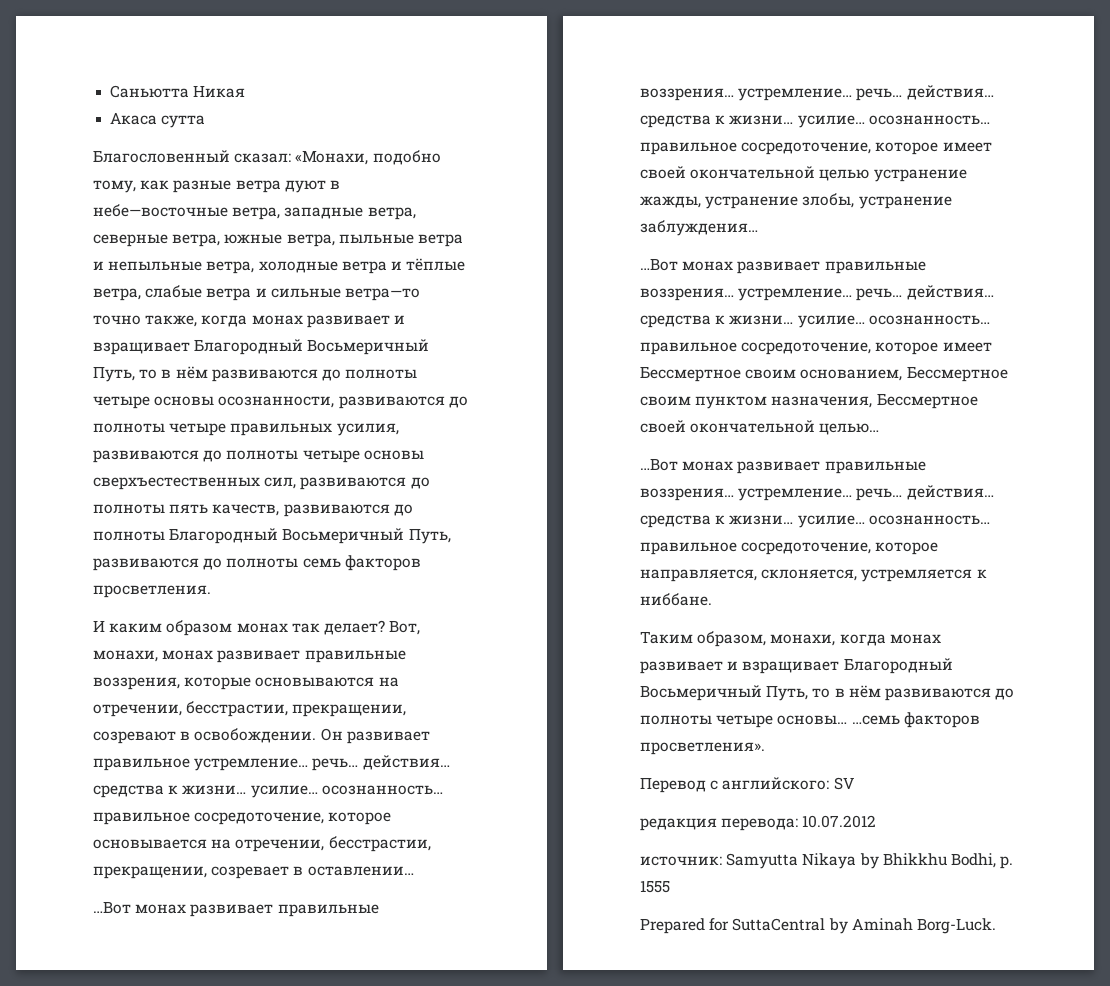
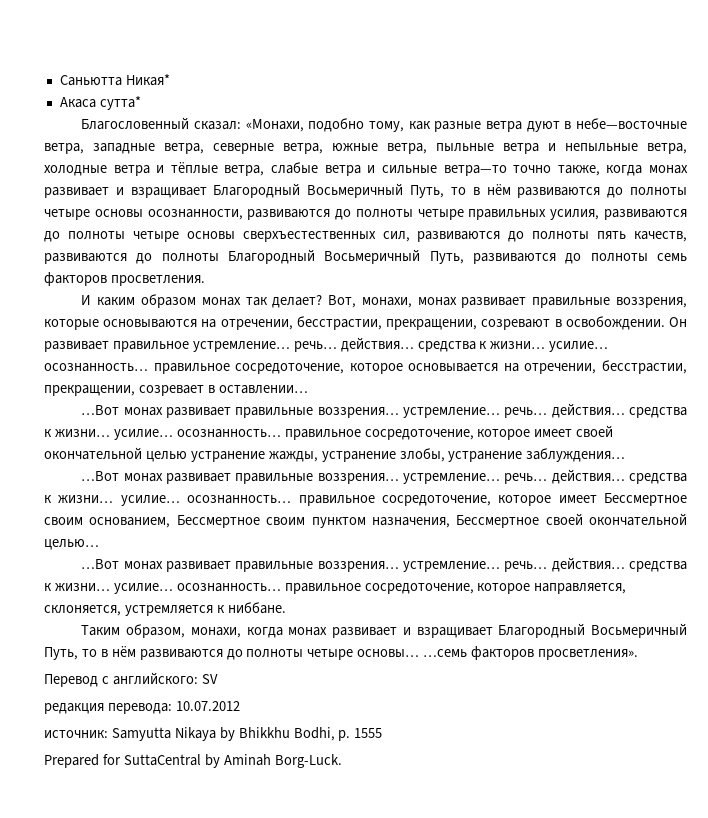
- Саньютта Никая
+ Саньютта Никая*
- Акаса сутта
+ Акаса сутта*

